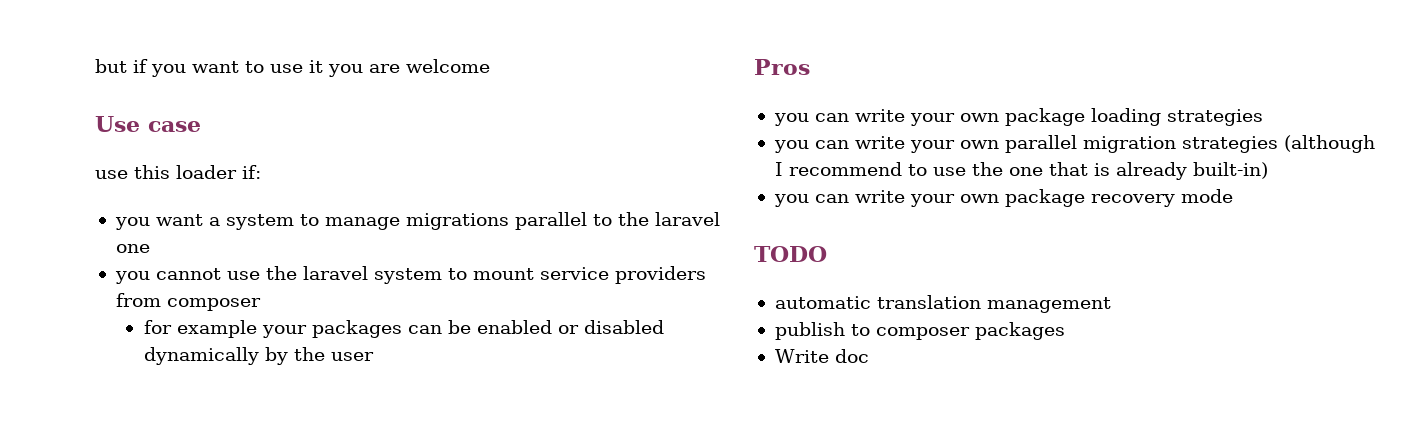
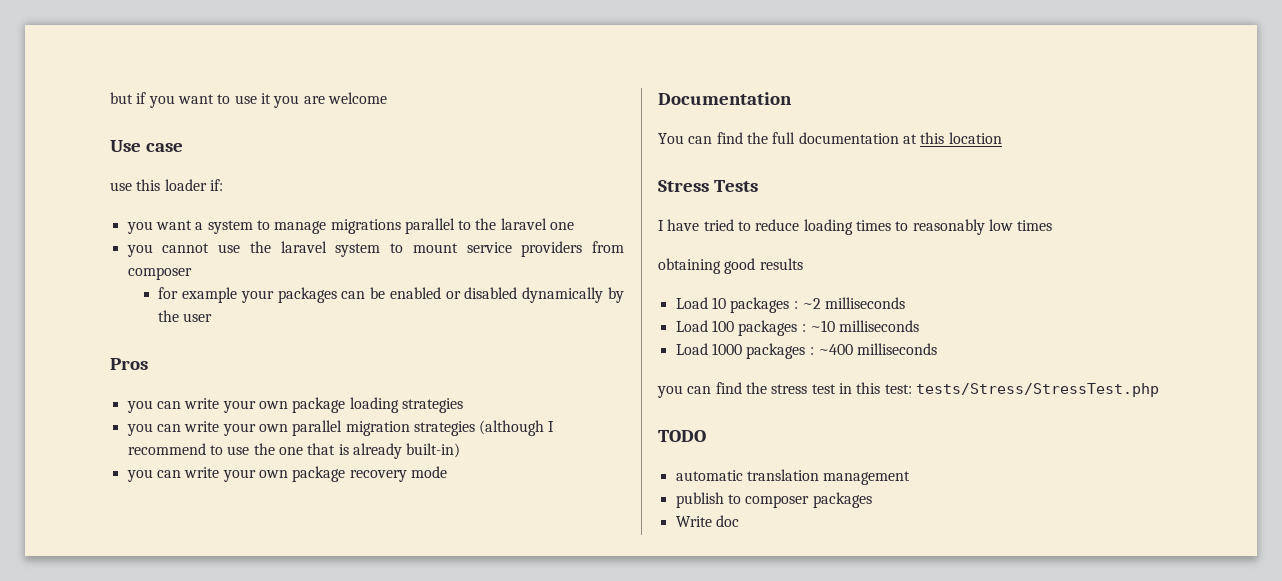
+ Documentation
+ You can find the full documentation at this location
+ Stress Tests
+ I have tried to reduce loading times to reasonably low times
+ obtaining good results
+ Load 10 packages : ~2 milliseconds
+ Load 100 packages : ~10 milliseconds
+ Load 1000 packages : ~400 milliseconds
+ you can find the stress test in this test: tests/Stress/StressTest.php

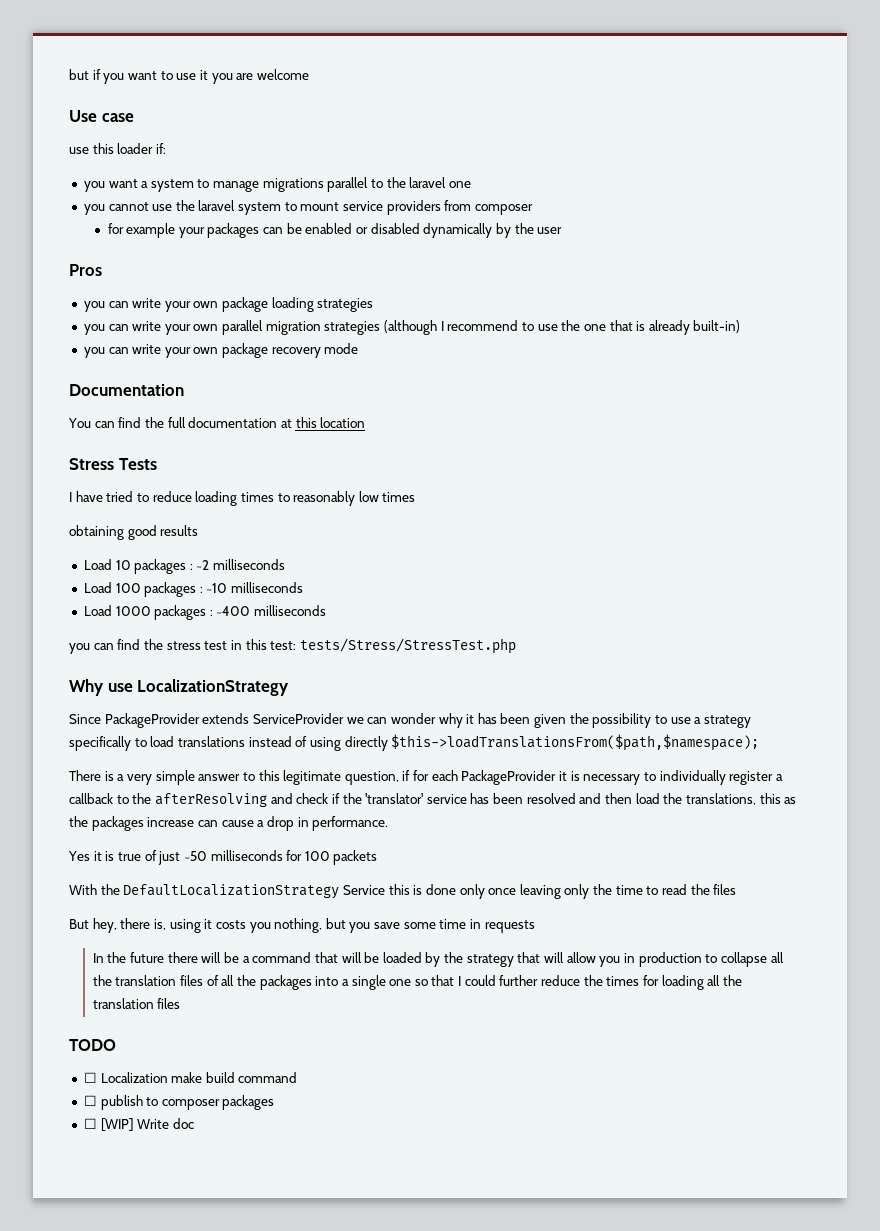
+ Why use LocalizationStrategy
+ Since PackageProvider extends ServiceProvider we can wonder why it has been given the possibility to use a strategy specifically to load translations instead of using directly $this->loadTranslationsFrom($path,$namespace);
+ There is a very simple answer to this legitimate question, if for each PackageProvider it is necessary to individually register a callback to the afterResolving and check if the 'translator' service has been resolved and then load the translations, this as the packages increase can cause a drop in performance.
+ Yes it is true of just ~50 milliseconds for 100 packets
+ With the DefaultLocalizationStrategy Service this is done only once leaving only the time to read the files
+ But hey, there is, using it costs you nothing, but you save some time in requests
+ In the future there will be a command that will be loaded by the strategy that will allow you in production to collapse all the translation files of all the packages into a single one so that I could further reduce the times for loading all the translation files
  TODO
- automatic translation management
- publish to composer packages
+ ☐ Localization make build command
+ ☐ publish to composer packages
- Write doc
+ ☐ [WIP] Write doc

